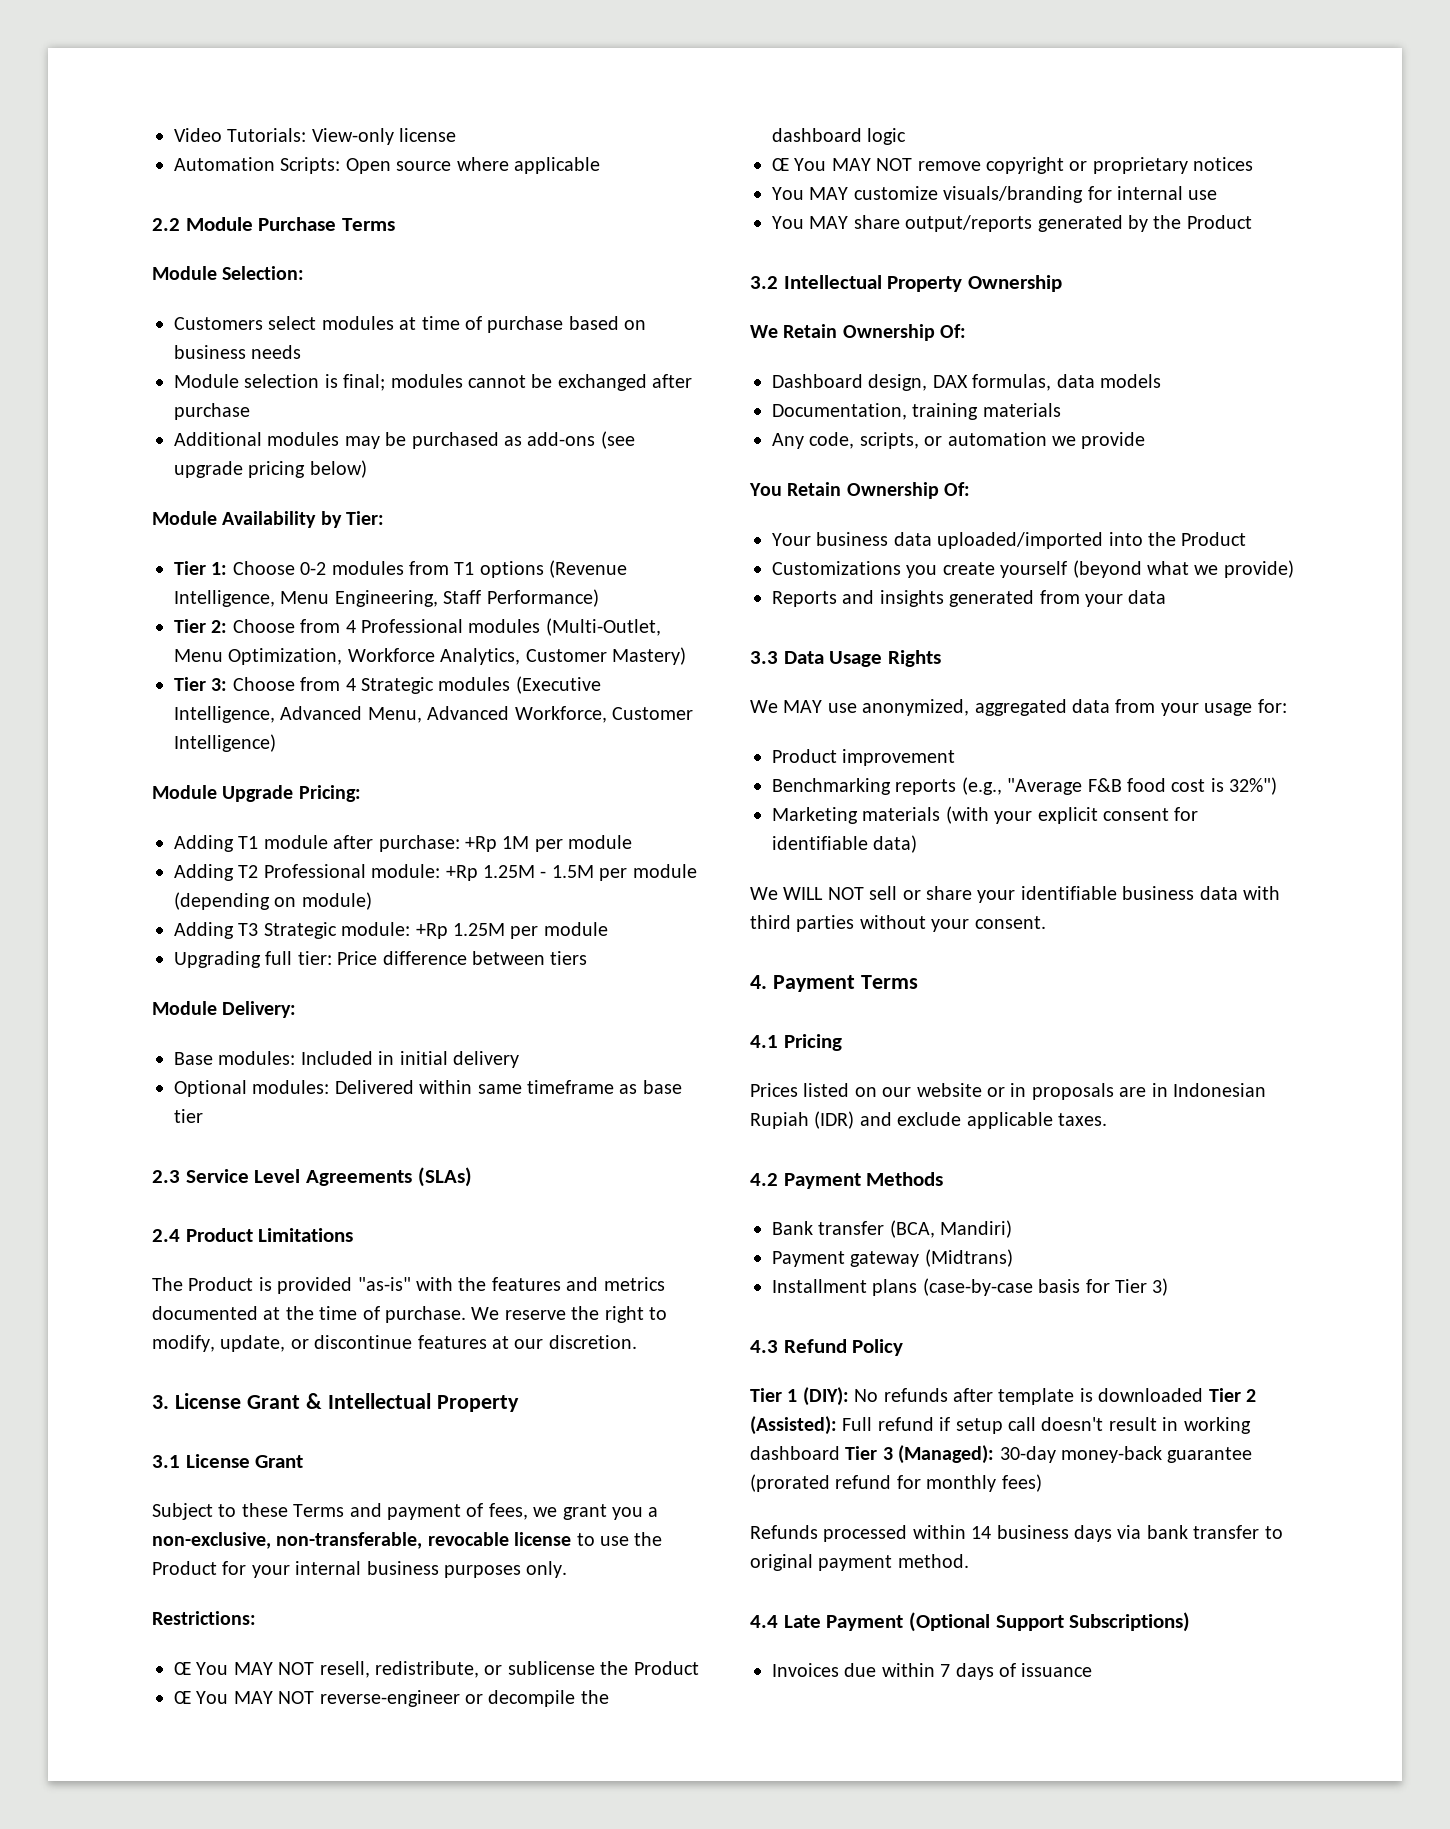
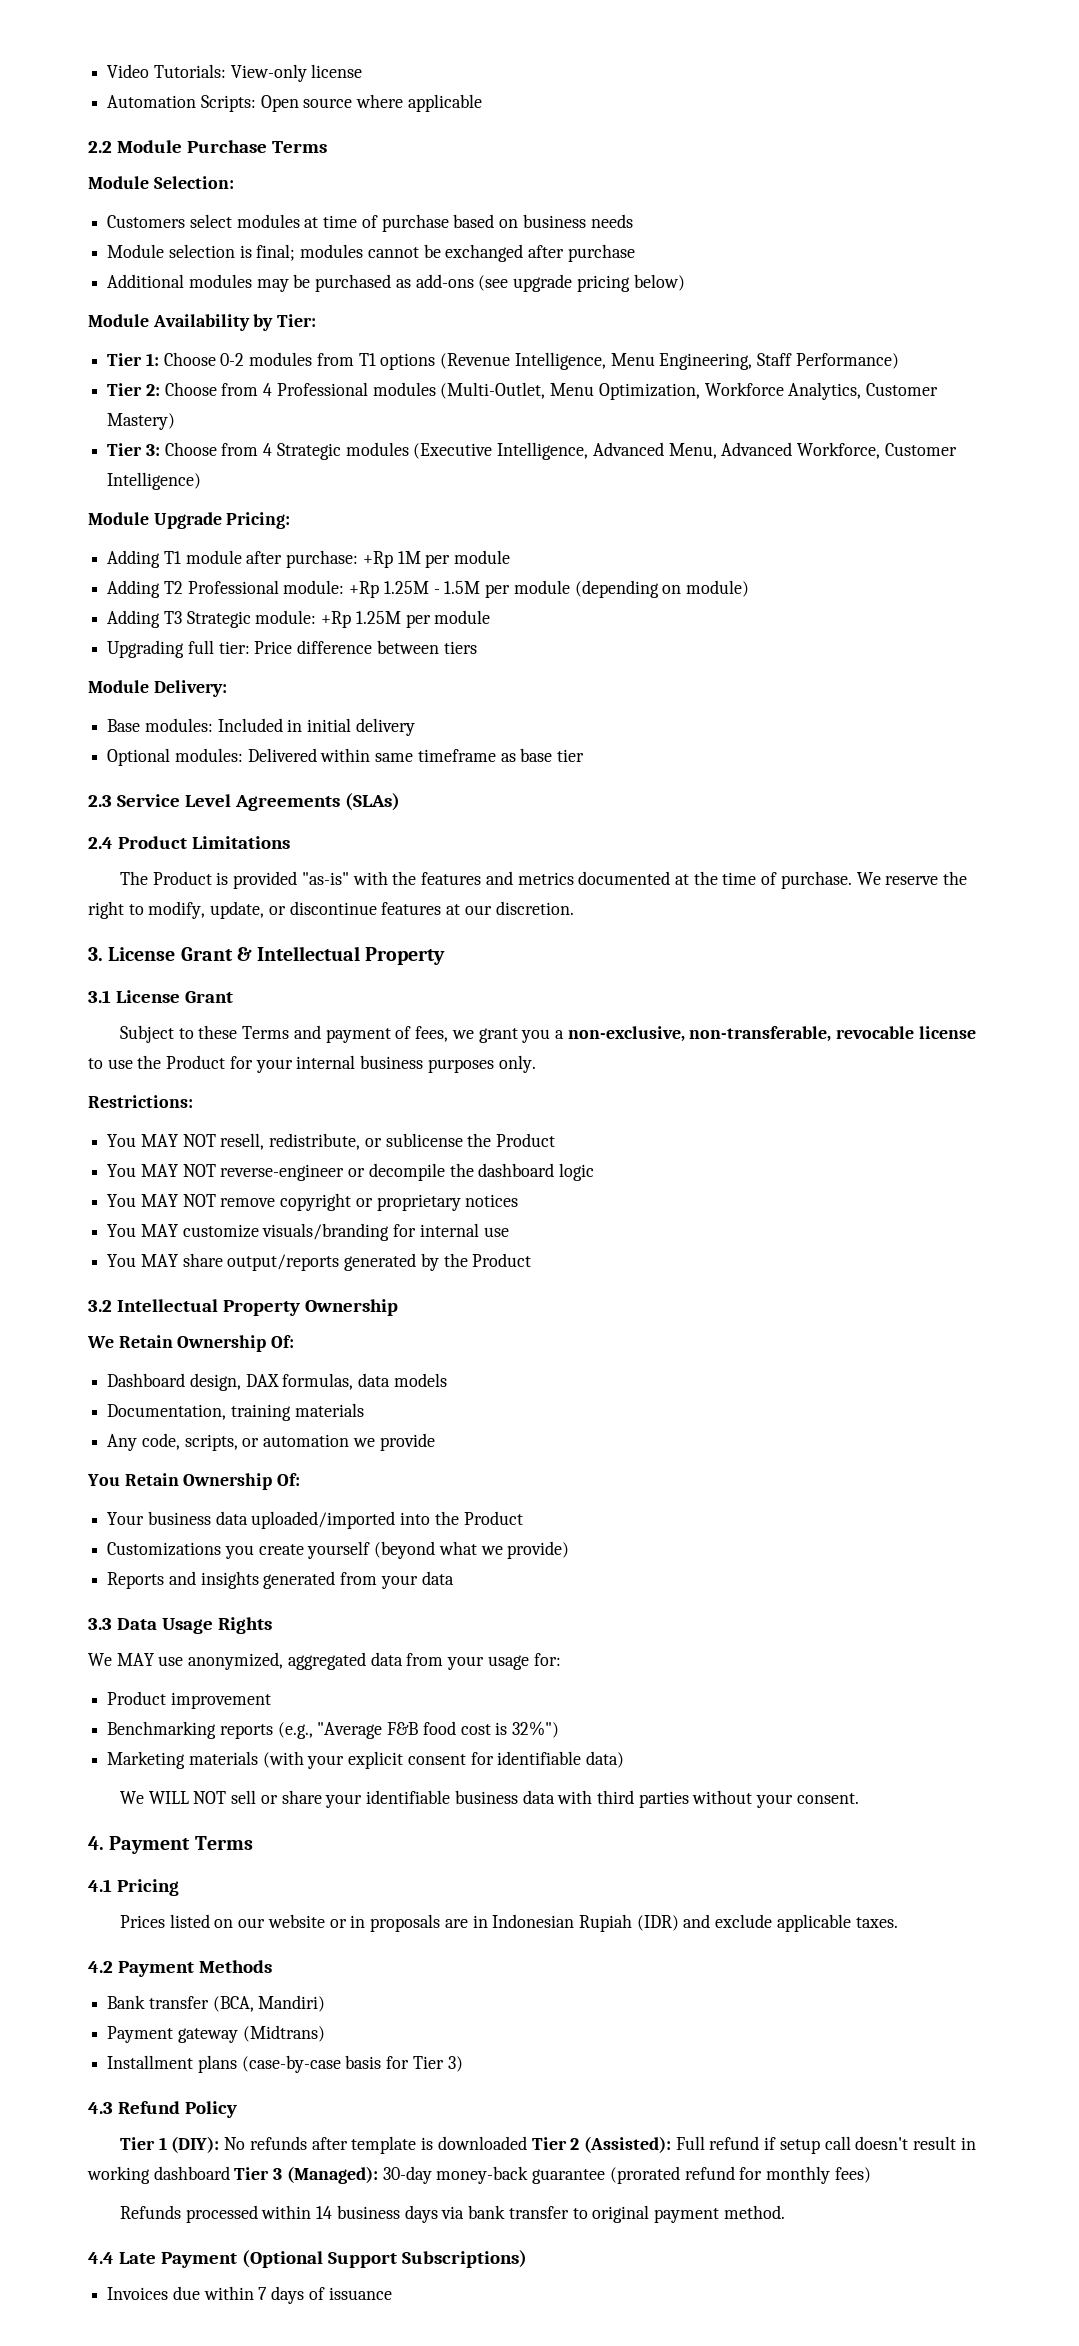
- Œ You MAY NOT resell, redistribute, or sublicense the Product
+ You MAY NOT resell, redistribute, or sublicense the Product
- Œ You MAY NOT reverse-engineer or decompile the dashboard logic
+ You MAY NOT reverse-engineer or decompile the dashboard logic
- Œ You MAY NOT remove copyright or proprietary notices
+ You MAY NOT remove copyright or proprietary notices

